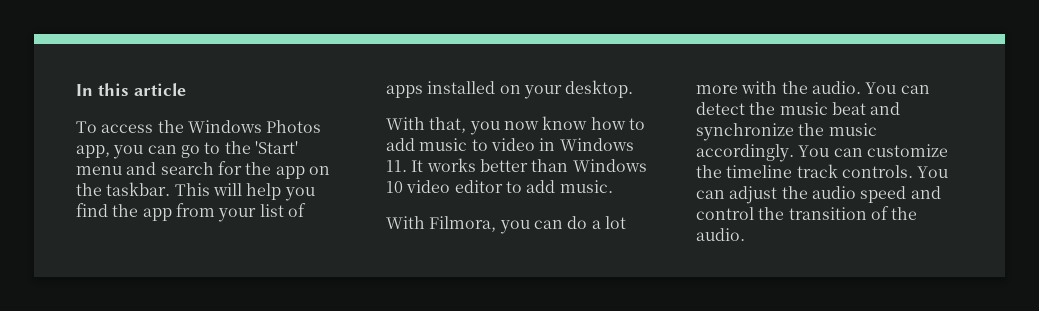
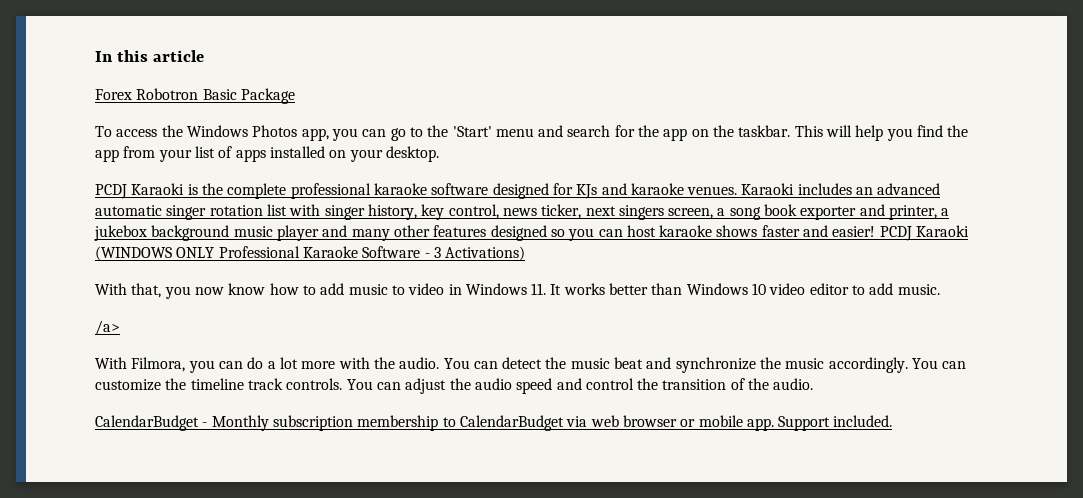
+ Forex Robotron Basic Package
+ PCDJ Karaoki is the complete professional karaoke software designed for KJs and karaoke venues. Karaoki includes an advanced automatic singer rotation list with singer history, key control, news ticker, next singers screen, a song book exporter and printer, a jukebox background music player and many other features designed so you can host karaoke shows faster and easier! PCDJ Karaoki (WINDOWS ONLY Professional Karaoke Software - 3 Activations)
+ /a>
+ CalendarBudget - Monthly subscription membership to CalendarBudget via web browser or mobile app. Support included.

